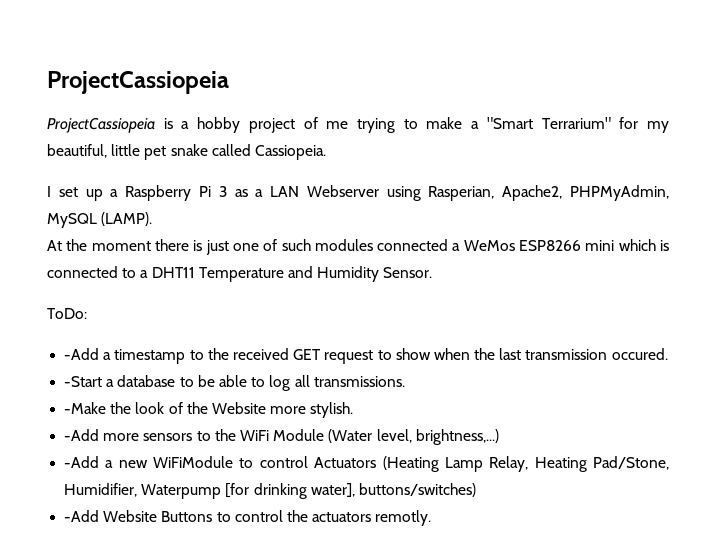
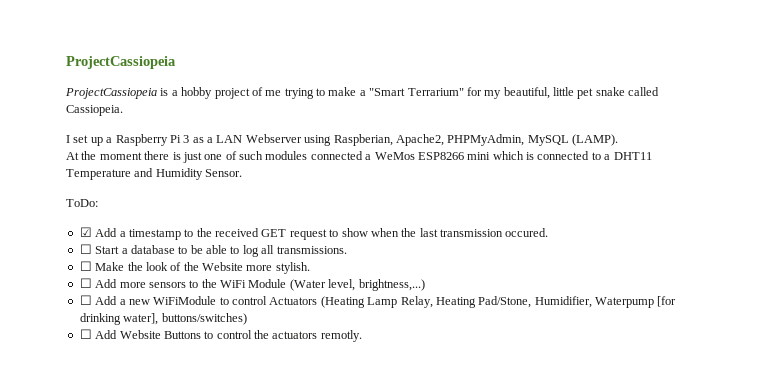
- I set up a Raspberry Pi 3 as a LAN Webserver using Rasperian, Apache2, PHPMyAdmin, MySQL (LAMP).
+ I set up a Raspberry Pi 3 as a LAN Webserver using Raspberian, Apache2, PHPMyAdmin, MySQL (LAMP).
- -Add a timestamp to the received GET request to show when the last transmission occured.
+ ☑ Add a timestamp to the received GET request to show when the last transmission occured.
- -Start a database to be able to log all transmissions.
+ ☐ Start a database to be able to log all transmissions.
- -Make the look of the Website more stylish.
+ ☐ Make the look of the Website more stylish.
- -Add more sensors to the WiFi Module (Water level, brightness,...)
+ ☐ Add more sensors to the WiFi Module (Water level, brightness,...)
- -Add a new WiFiModule to control Actuators (Heating Lamp Relay, Heating Pad/Stone, Humidifier, Waterpump [for drinking water], buttons/switches)
+ ☐ Add a new WiFiModule to control Actuators (Heating Lamp Relay, Heating Pad/Stone, Humidifier, Waterpump [for drinking water], buttons/switches)
- -Add Website Buttons to control the actuators remotly.
+ ☐ Add Website Buttons to control the actuators remotly.

